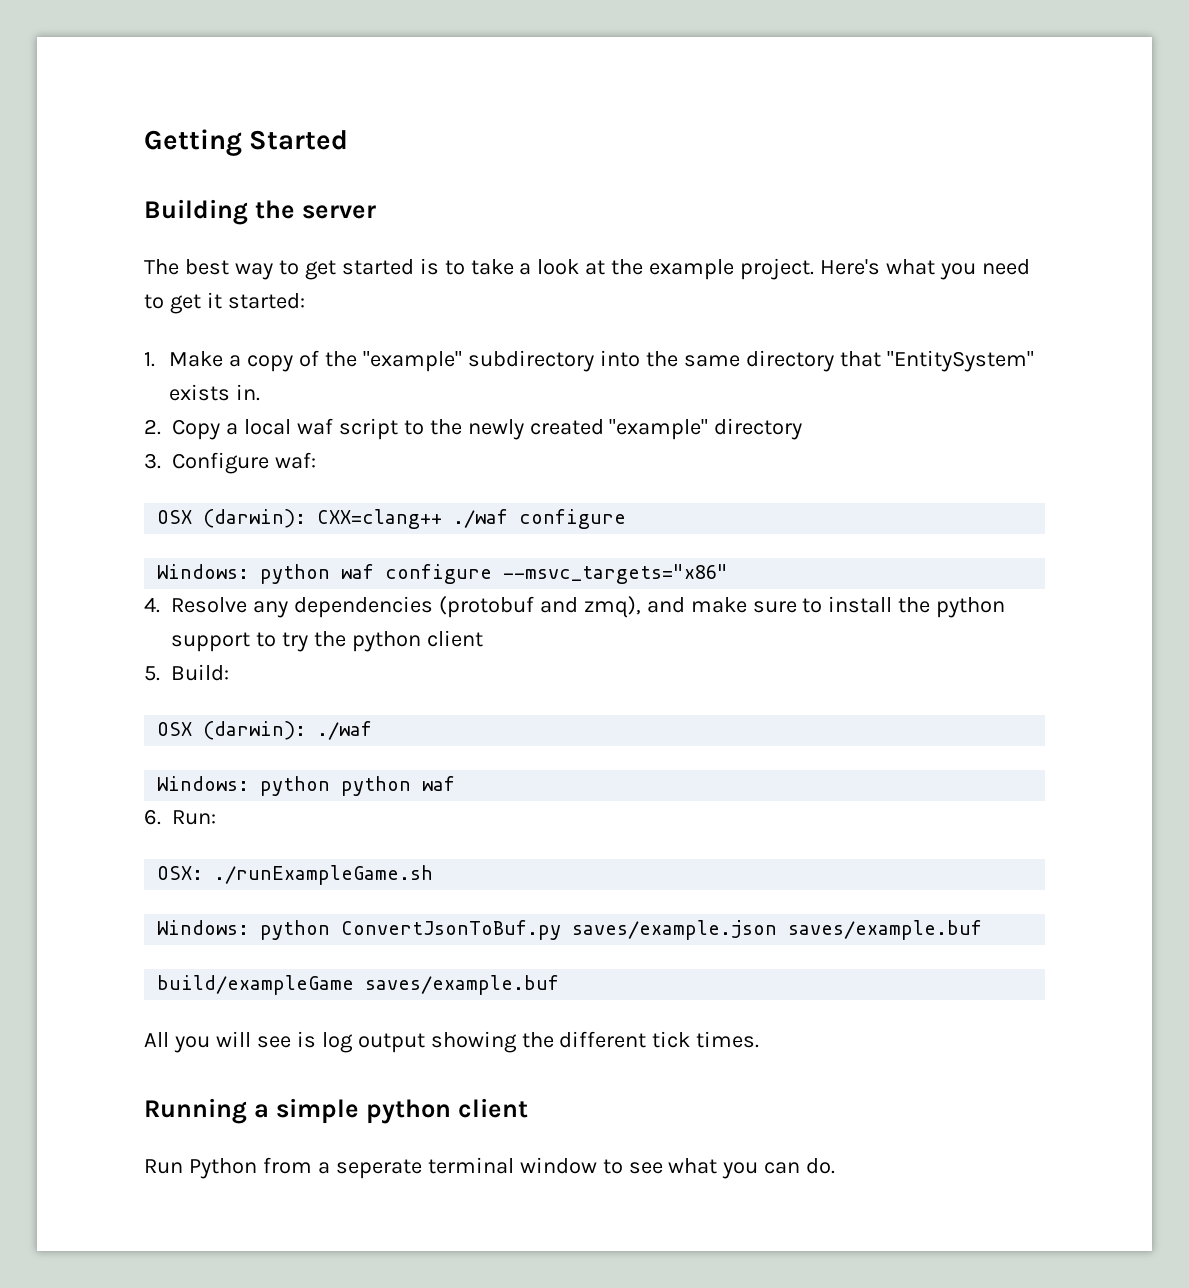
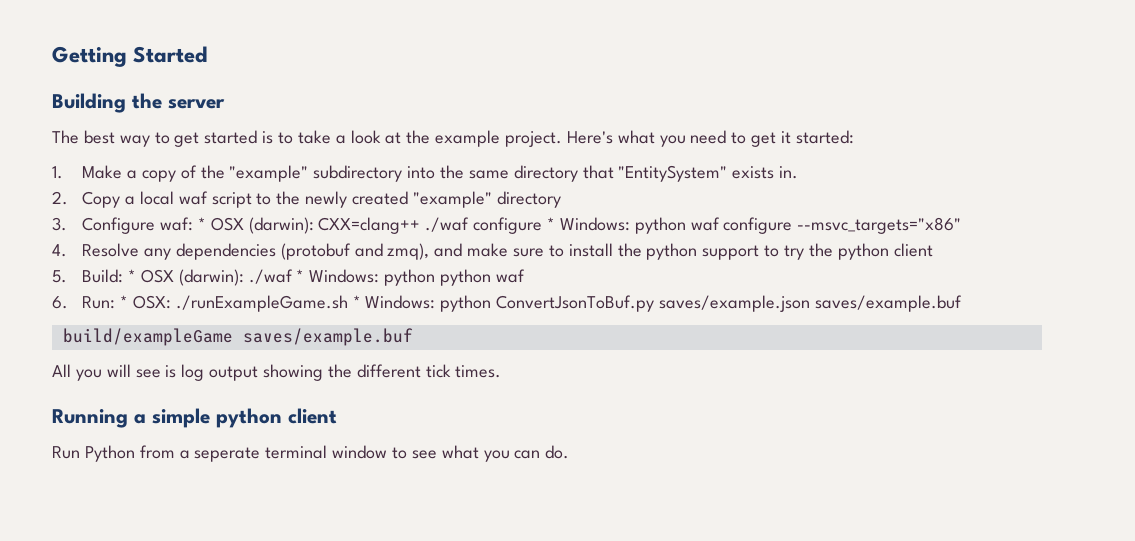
- 3. Configure waf:
- OSX (darwin): CXX=clang++ ./waf configure
- Windows: python waf configure --msvc_targets="x86"
+ 3. Configure waf: * OSX (darwin): CXX=clang++ ./waf configure * Windows: python waf configure --msvc_targets="x86"
- 5. Build:
- OSX (darwin): ./waf
- Windows: python python waf
+ 5. Build: * OSX (darwin): ./waf * Windows: python python waf
- 6. Run:
- OSX: ./runExampleGame.sh
- Windows: python ConvertJsonToBuf.py saves/example.json saves/example.buf
+ 6. Run: * OSX: ./runExampleGame.sh * Windows: python ConvertJsonToBuf.py saves/example.json saves/example.buf

